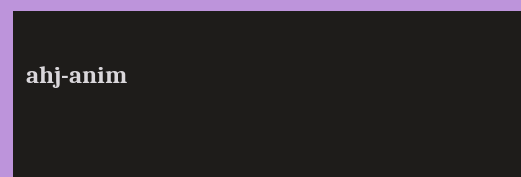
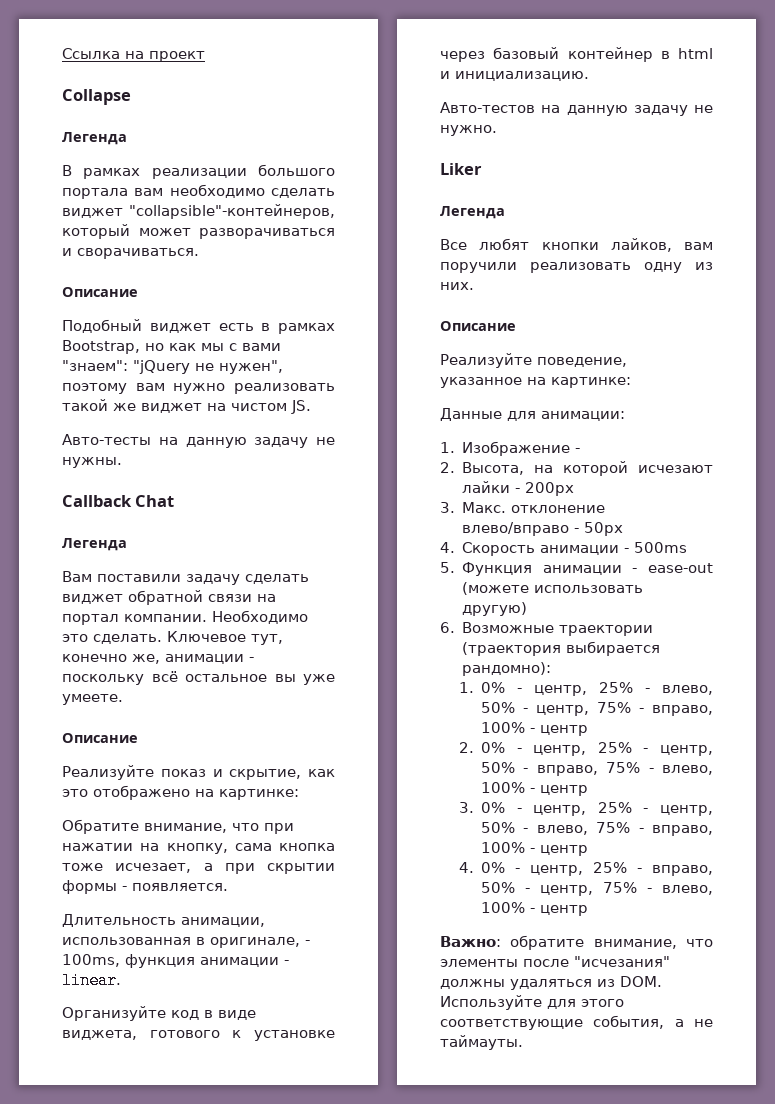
- ahj-anim
+ Ссылка на проект
+ Collapse
+ Легенда
+ В рамках реализации большого портала вам необходимо сделать виджет "collapsible"-контейнеров, который может разворачиваться и сворачиваться.
+ Описание
+ Подобный виджет есть в рамках Bootstrap, но как мы с вами "знаем": "jQuery не нужен", поэтому вам нужно реализовать такой же виджет на чистом JS.
+ Авто-тесты на данную задачу не нужны.
+ Callback Chat
+ Легенда
+ Вам поставили задачу сделать виджет обратной связи на портал компании. Необходимо это сделать. Ключевое тут, конечно же, анимации - поскольку всё остальное вы уже умеете.
+ Описание
+ Реализуйте показ и скрытие, как это отображено на картинке:
+ Обратите внимание, что при нажатии на кнопку, сама кнопка тоже исчезает, а при скрытии формы - появляется.
+ Длительность анимации, использованная в оригинале, - 100ms, функция анимации - linear.
+ Организуйте код в виде виджета, готового к установке через базовый контейнер в html и инициализацию.
+ Авто-тестов на данную задачу не нужно.
+ Liker
+ Легенда
+ Все любят кнопки лайков, вам поручили реализовать одну из них.
+ Описание
+ Реализуйте поведение, указанное на картинке:
+ Данные для анимации:
+ 1. Изображение -
+ 2. Высота, на которой исчезают лайки - 200px
+ 3. Макс. отклонение влево/вправо - 50px
+ 4. Скорость анимации - 500ms
+ 5. Функция анимации - ease-out (можете использовать другую)
+ 6. Возможные траектории (траектория выбирается рандомно):
+ 1. 0% - центр, 25% - влево, 50% - центр, 75% - вправо, 100% - центр
+ 2. 0% - центр, 25% - центр, 50% - вправо, 75% - влево, 100% - центр
+ 3. 0% - центр, 25% - центр, 50% - влево, 75% - вправо, 100% - центр
+ 4. 0% - центр, 25% - вправо, 50% - центр, 75% - влево, 100% - центр
+ Важно: обратите внимание, что элементы после "исчезания" должны удаляться из DOM. Используйте для этого соответствующие события, а не таймауты.

